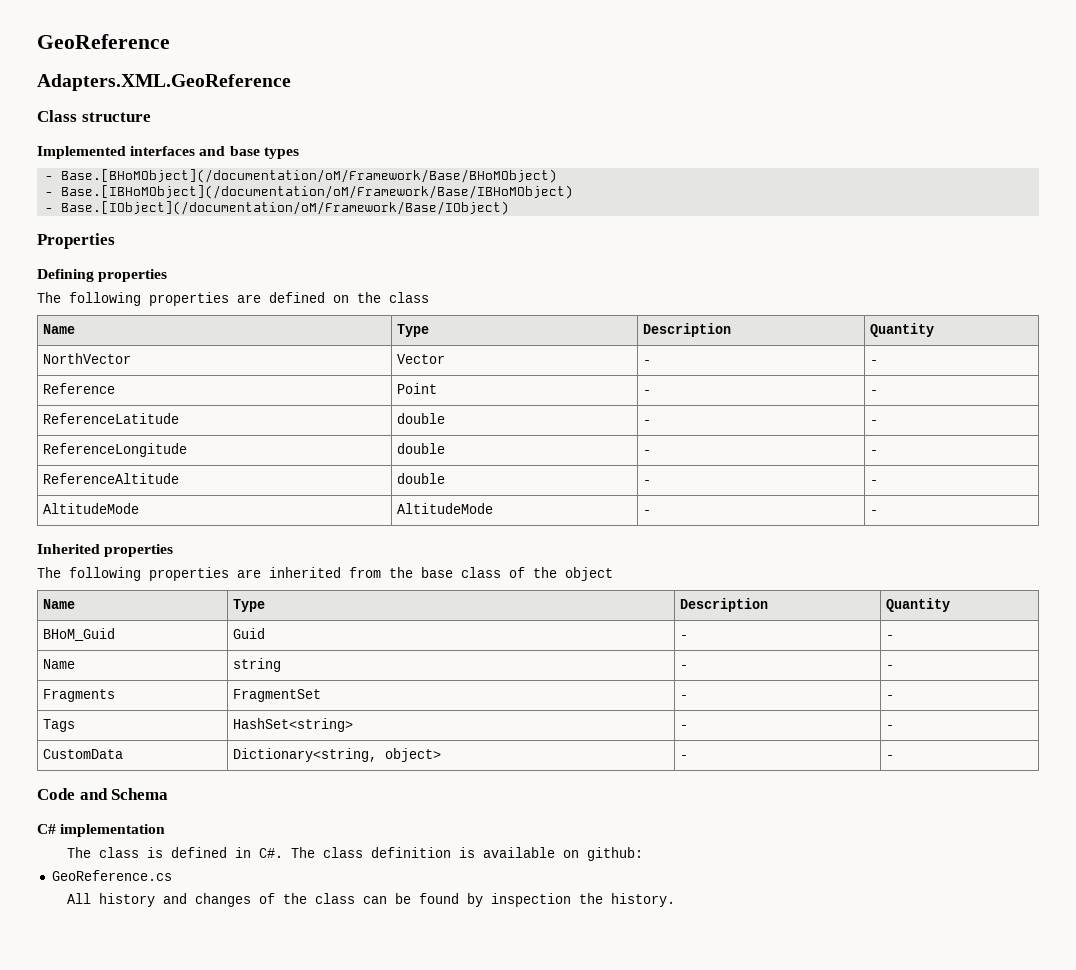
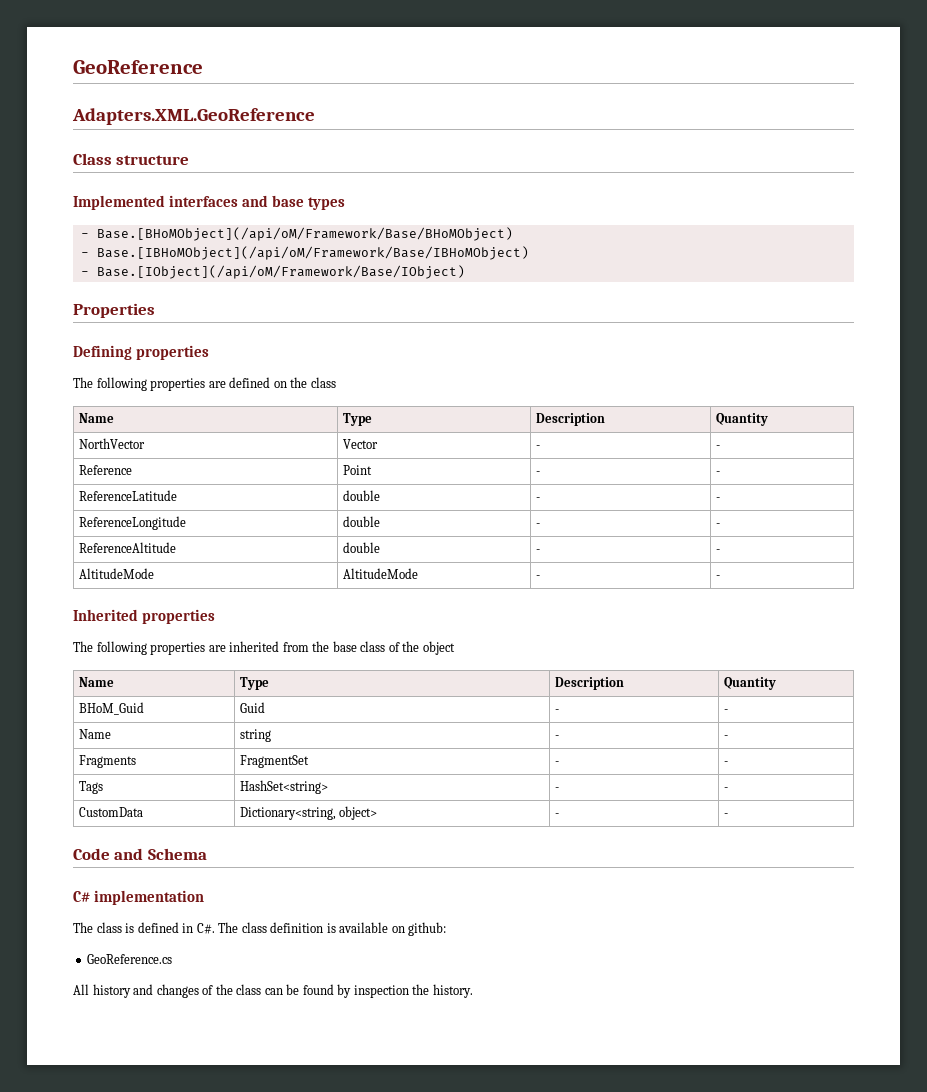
- - Base.[BHoMObject](/documentation/oM/Framework/Base/BHoMObject)
- - Base.[IBHoMObject](/documentation/oM/Framework/Base/IBHoMObject)
- - Base.[IObject](/documentation/oM/Framework/Base/IObject)
+ - Base.[BHoMObject](/api/oM/Framework/Base/BHoMObject)
+ - Base.[IBHoMObject](/api/oM/Framework/Base/IBHoMObject)
+ - Base.[IObject](/api/oM/Framework/Base/IObject)

